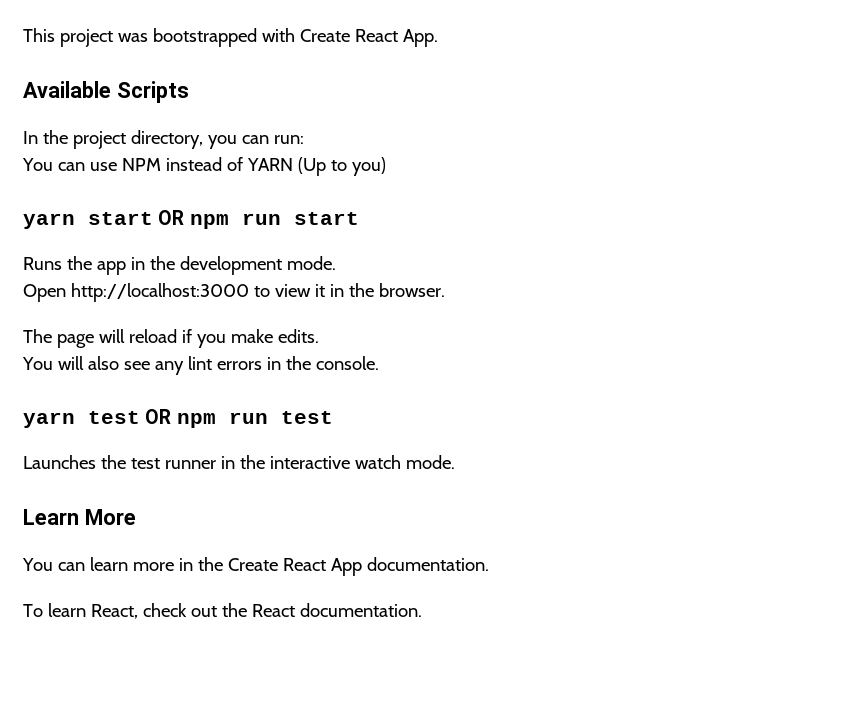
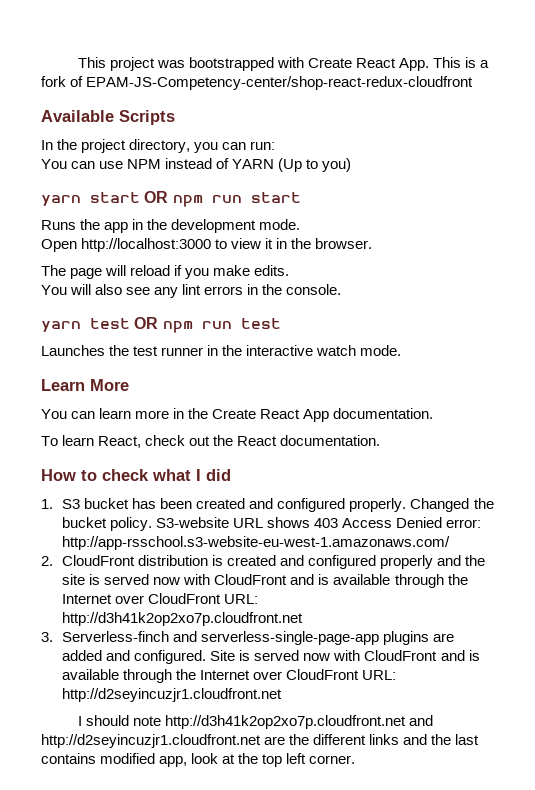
- This project was bootstrapped with Create React App.
+ This project was bootstrapped with Create React App. This is a fork of EPAM-JS-Competency-center/shop-react-redux-cloudfront
+ How to check what I did
+ 1. S3 bucket has been created and configured properly. Changed the bucket policy. S3-website URL shows 403 Access Denied error: http://app-rsschool.s3-website-eu-west-1.amazonaws.com/
+ 2. CloudFront distribution is created and configured properly and the site is served now with CloudFront and is available through the Internet over CloudFront URL: http://d3h41k2op2xo7p.cloudfront.net
+ 3. Serverless-finch and serverless-single-page-app plugins are added and configured. Site is served now with CloudFront and is available through the Internet over CloudFront URL: http://d2seyincuzjr1.cloudfront.net
+ I should note http://d3h41k2op2xo7p.cloudfront.net and http://d2seyincuzjr1.cloudfront.net are the different links and the last contains modified app, look at the top left corner.

